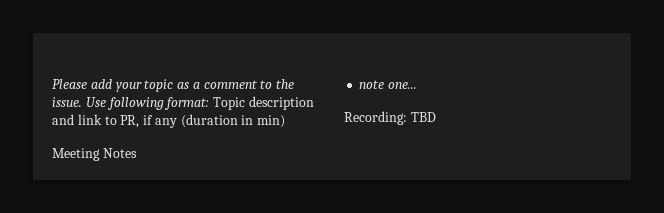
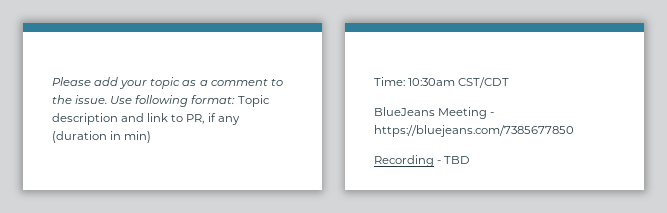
- Meeting Notes
- note one...
- Recording: TBD
+ Time: 10:30am CST/CDT
+ BlueJeans Meeting - https://bluejeans.com/7385677850
+ Recording - TBD

